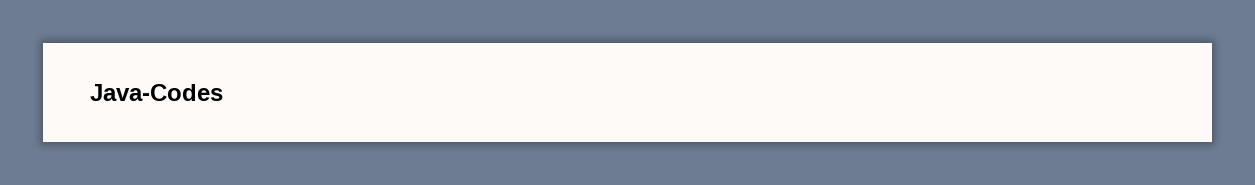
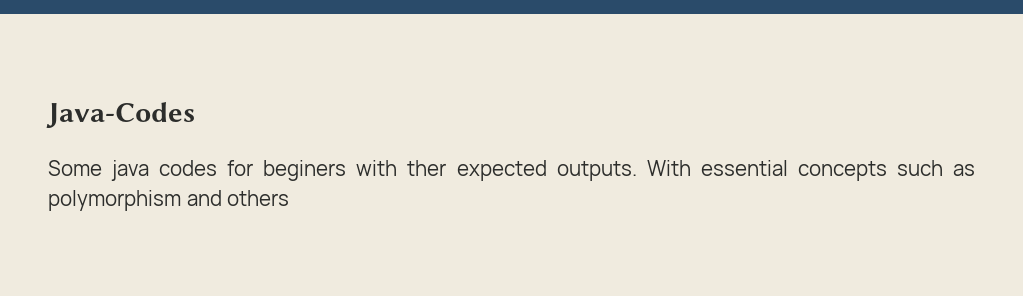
+ Some java codes for beginers with ther expected outputs. With essential concepts such as polymorphism and others

